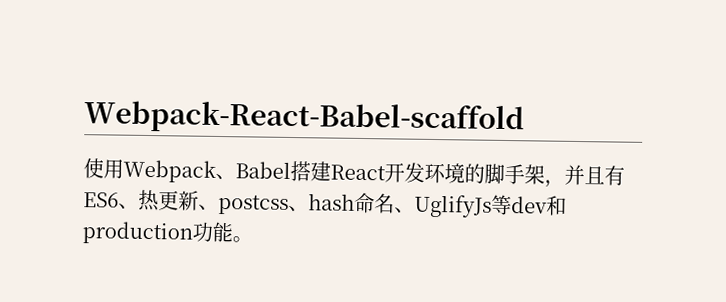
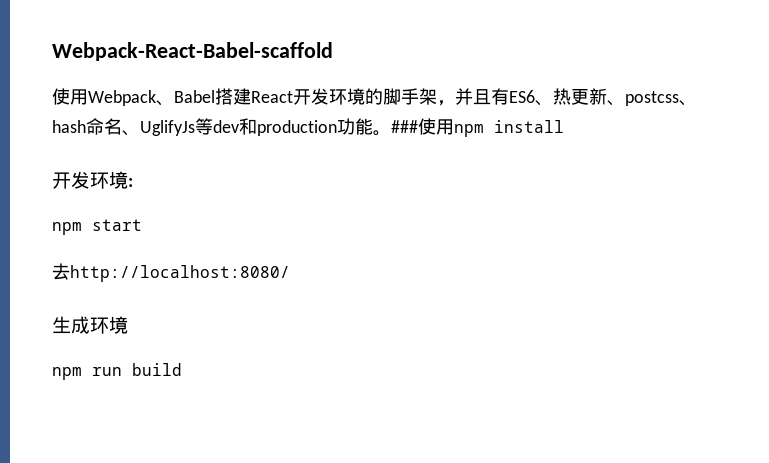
+ ###使用npm install
+ 开发环境:
+ npm start
+ 去http://localhost:8080/
+ 生成环境
+ npm run build

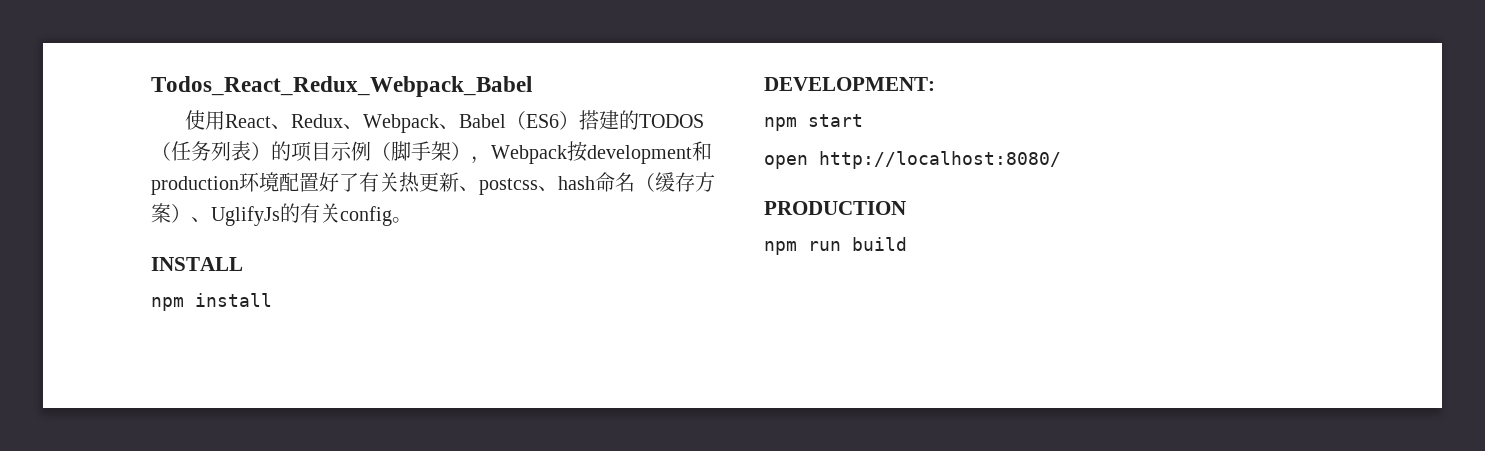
- Webpack-React-Babel-scaffold
- 使用Webpack、Babel搭建React开发环境的脚手架，并且有ES6、热更新、postcss、hash命名、UglifyJs等dev和production功能。###使用npm install
+ Todos_React_Redux_Webpack_Babel
+ 使用React、Redux、Webpack、Babel（ES6）搭建的TODOS（任务列表）的项目示例（脚手架），Webpack按development和production环境配置好了有关热更新、postcss、hash命名（缓存方案）、UglifyJs的有关config。
+ INSTALL
+ npm install
- 开发环境:
+ DEVELOPMENT:
- 去http://localhost:8080/
+ open http://localhost:8080/
- 生成环境
+ PRODUCTION

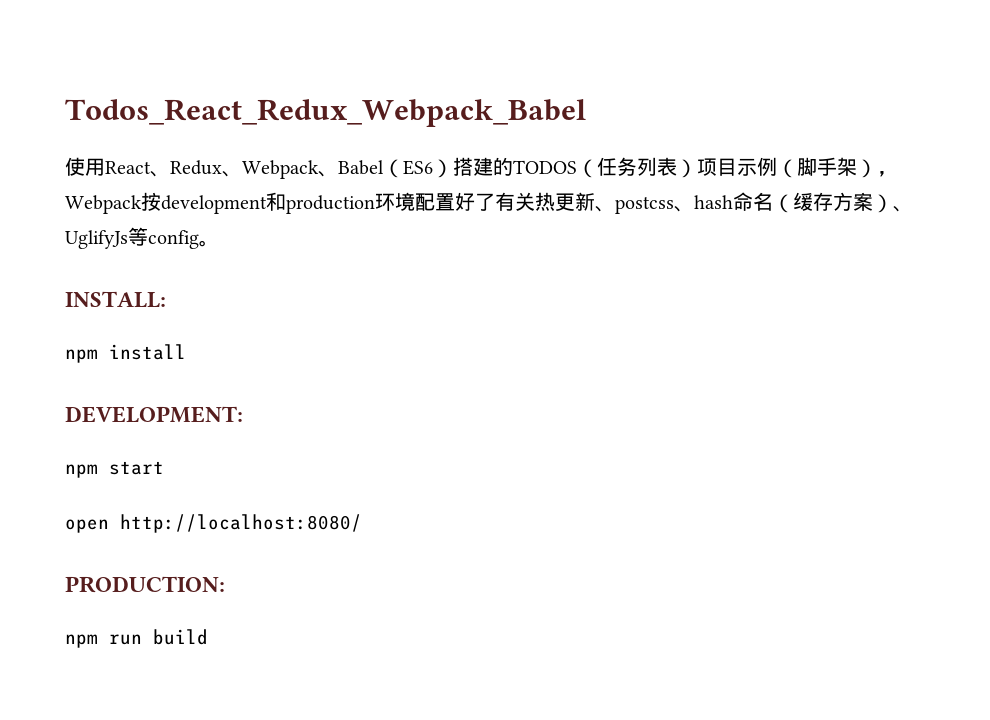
- 使用React、Redux、Webpack、Babel（ES6）搭建的TODOS（任务列表）的项目示例（脚手架），Webpack按development和production环境配置好了有关热更新、postcss、hash命名（缓存方案）、UglifyJs的有关config。
+ 使用React、Redux、Webpack、Babel（ES6）搭建的TODOS（任务列表）项目示例（脚手架），Webpack按development和production环境配置好了有关热更新、postcss、hash命名（缓存方案）、UglifyJs等config。
- INSTALL
+ INSTALL:
- PRODUCTION
+ PRODUCTION:

